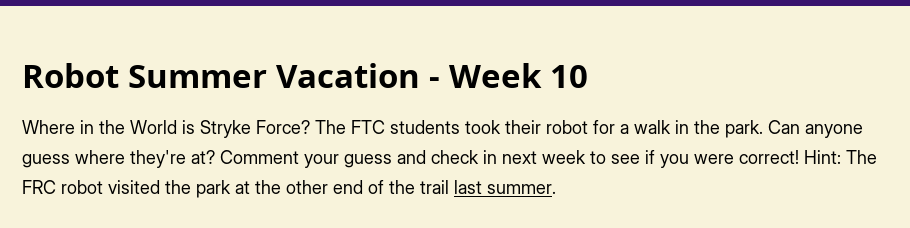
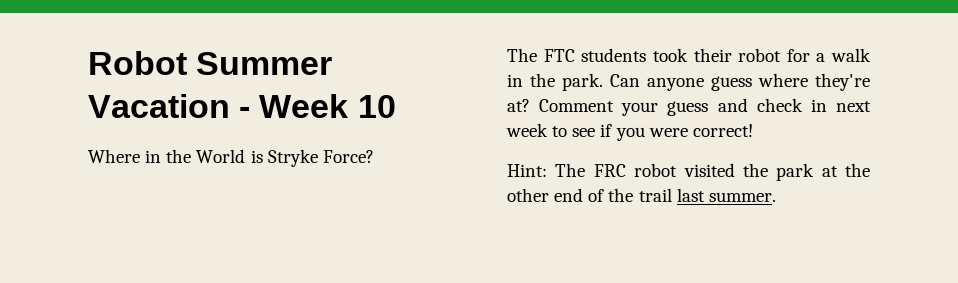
- Where in the World is Stryke Force? The FTC students took their robot for a walk in the park.
+ Where in the World is Stryke Force?
+ The FTC students took their robot for a walk in the park.
- Comment your guess and check in next week to see if you were correct! Hint: The FRC robot visited the park at the other end of the trail last summer.
+ Comment your guess and check in next week to see if you were correct!
+ Hint: The FRC robot visited the park at the other end of the trail last summer.

